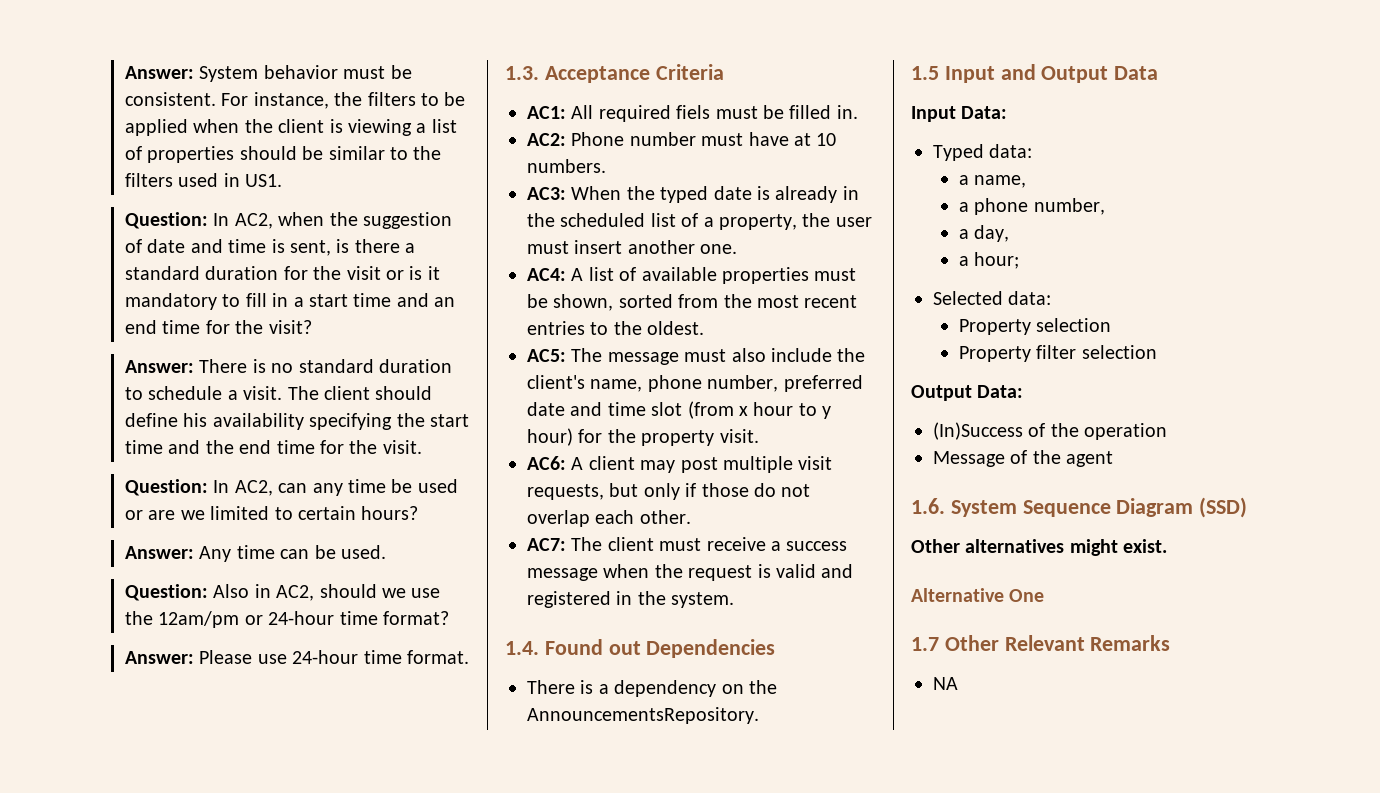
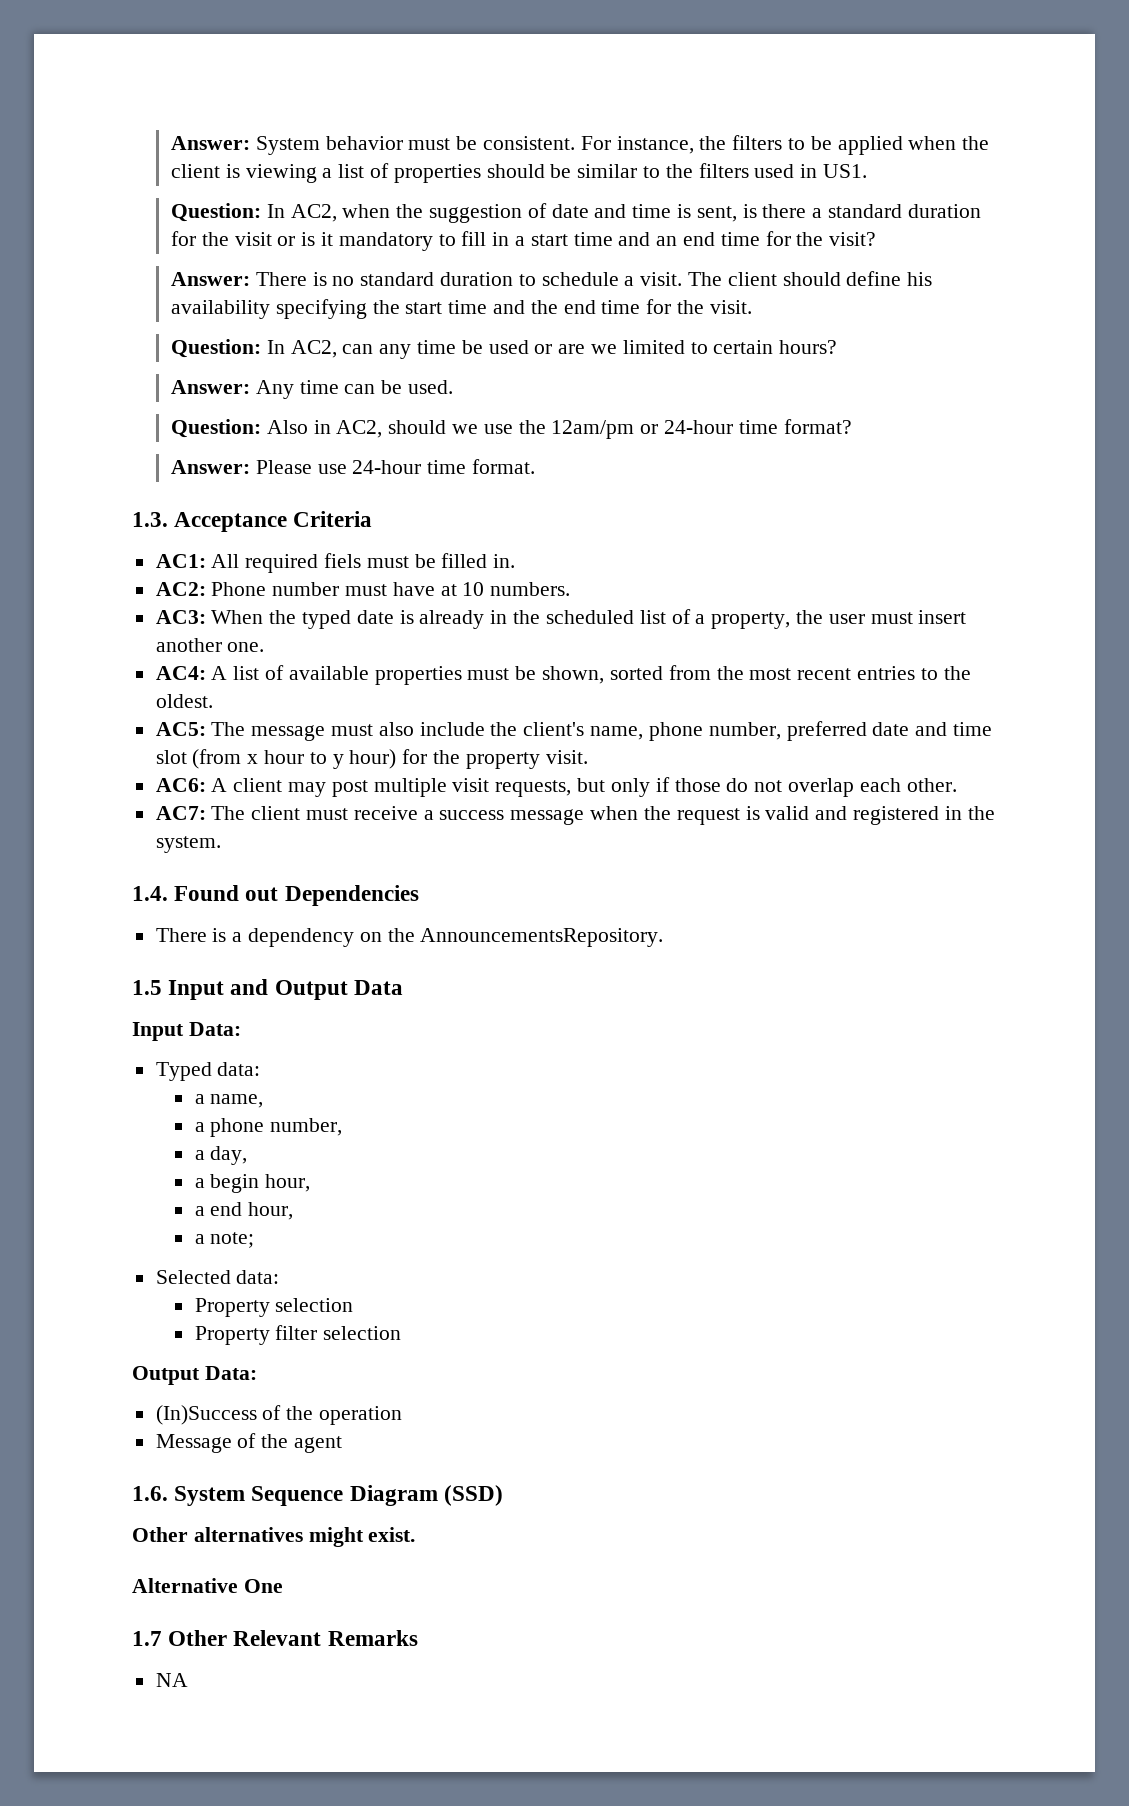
- a hour;
+ a begin hour,
+ a end hour,
+ a note;

